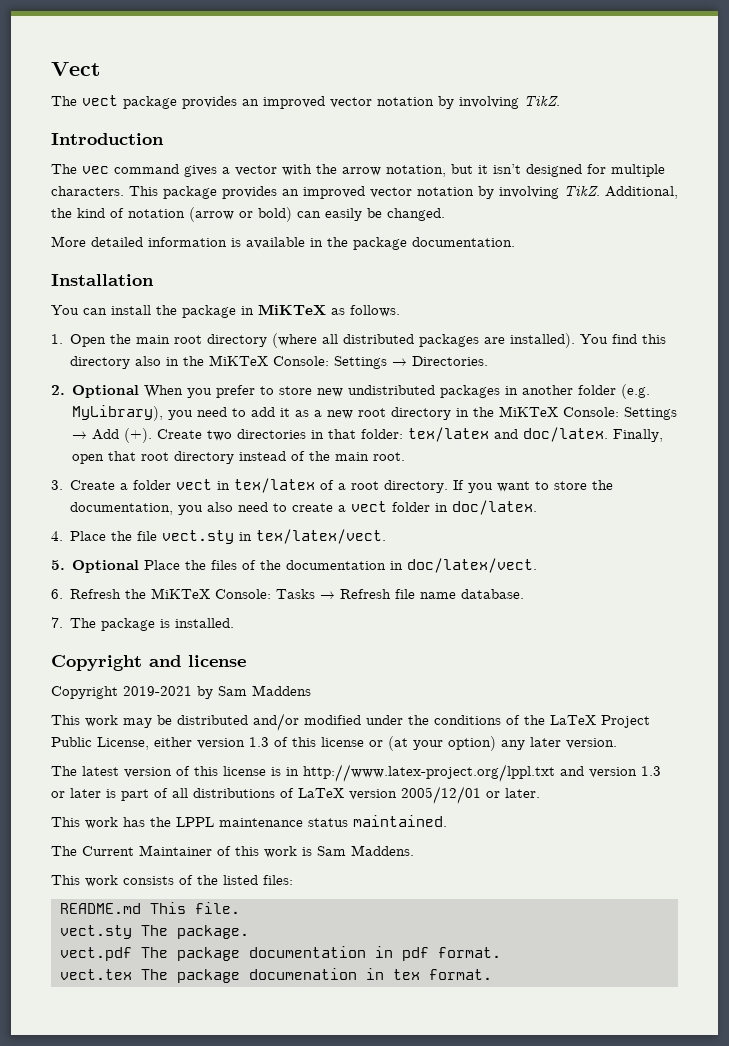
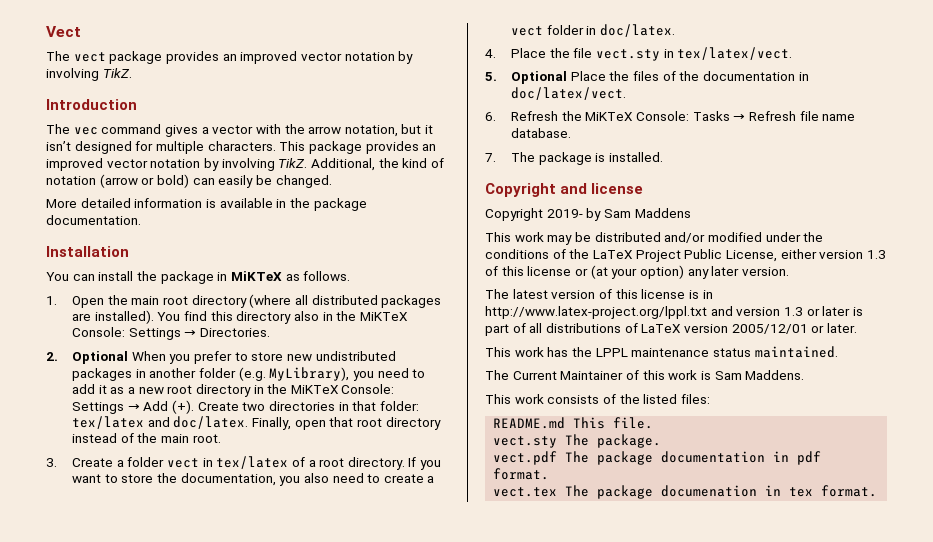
- Copyright 2019-2021 by Sam Maddens
+ Copyright 2019- by Sam Maddens

